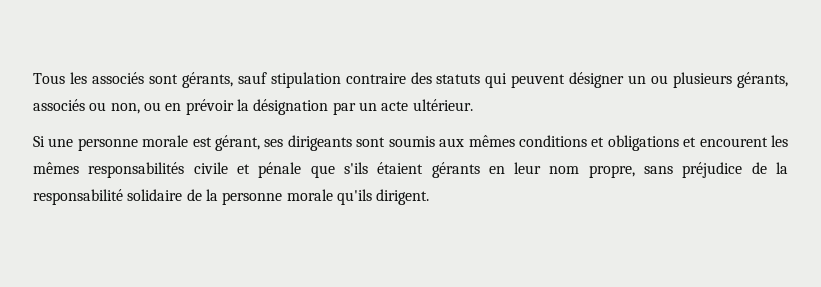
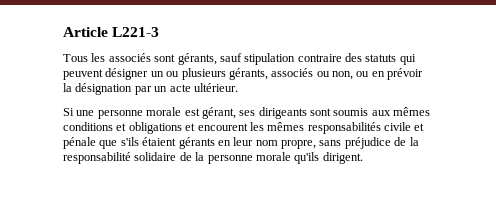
+ Article L221-3

